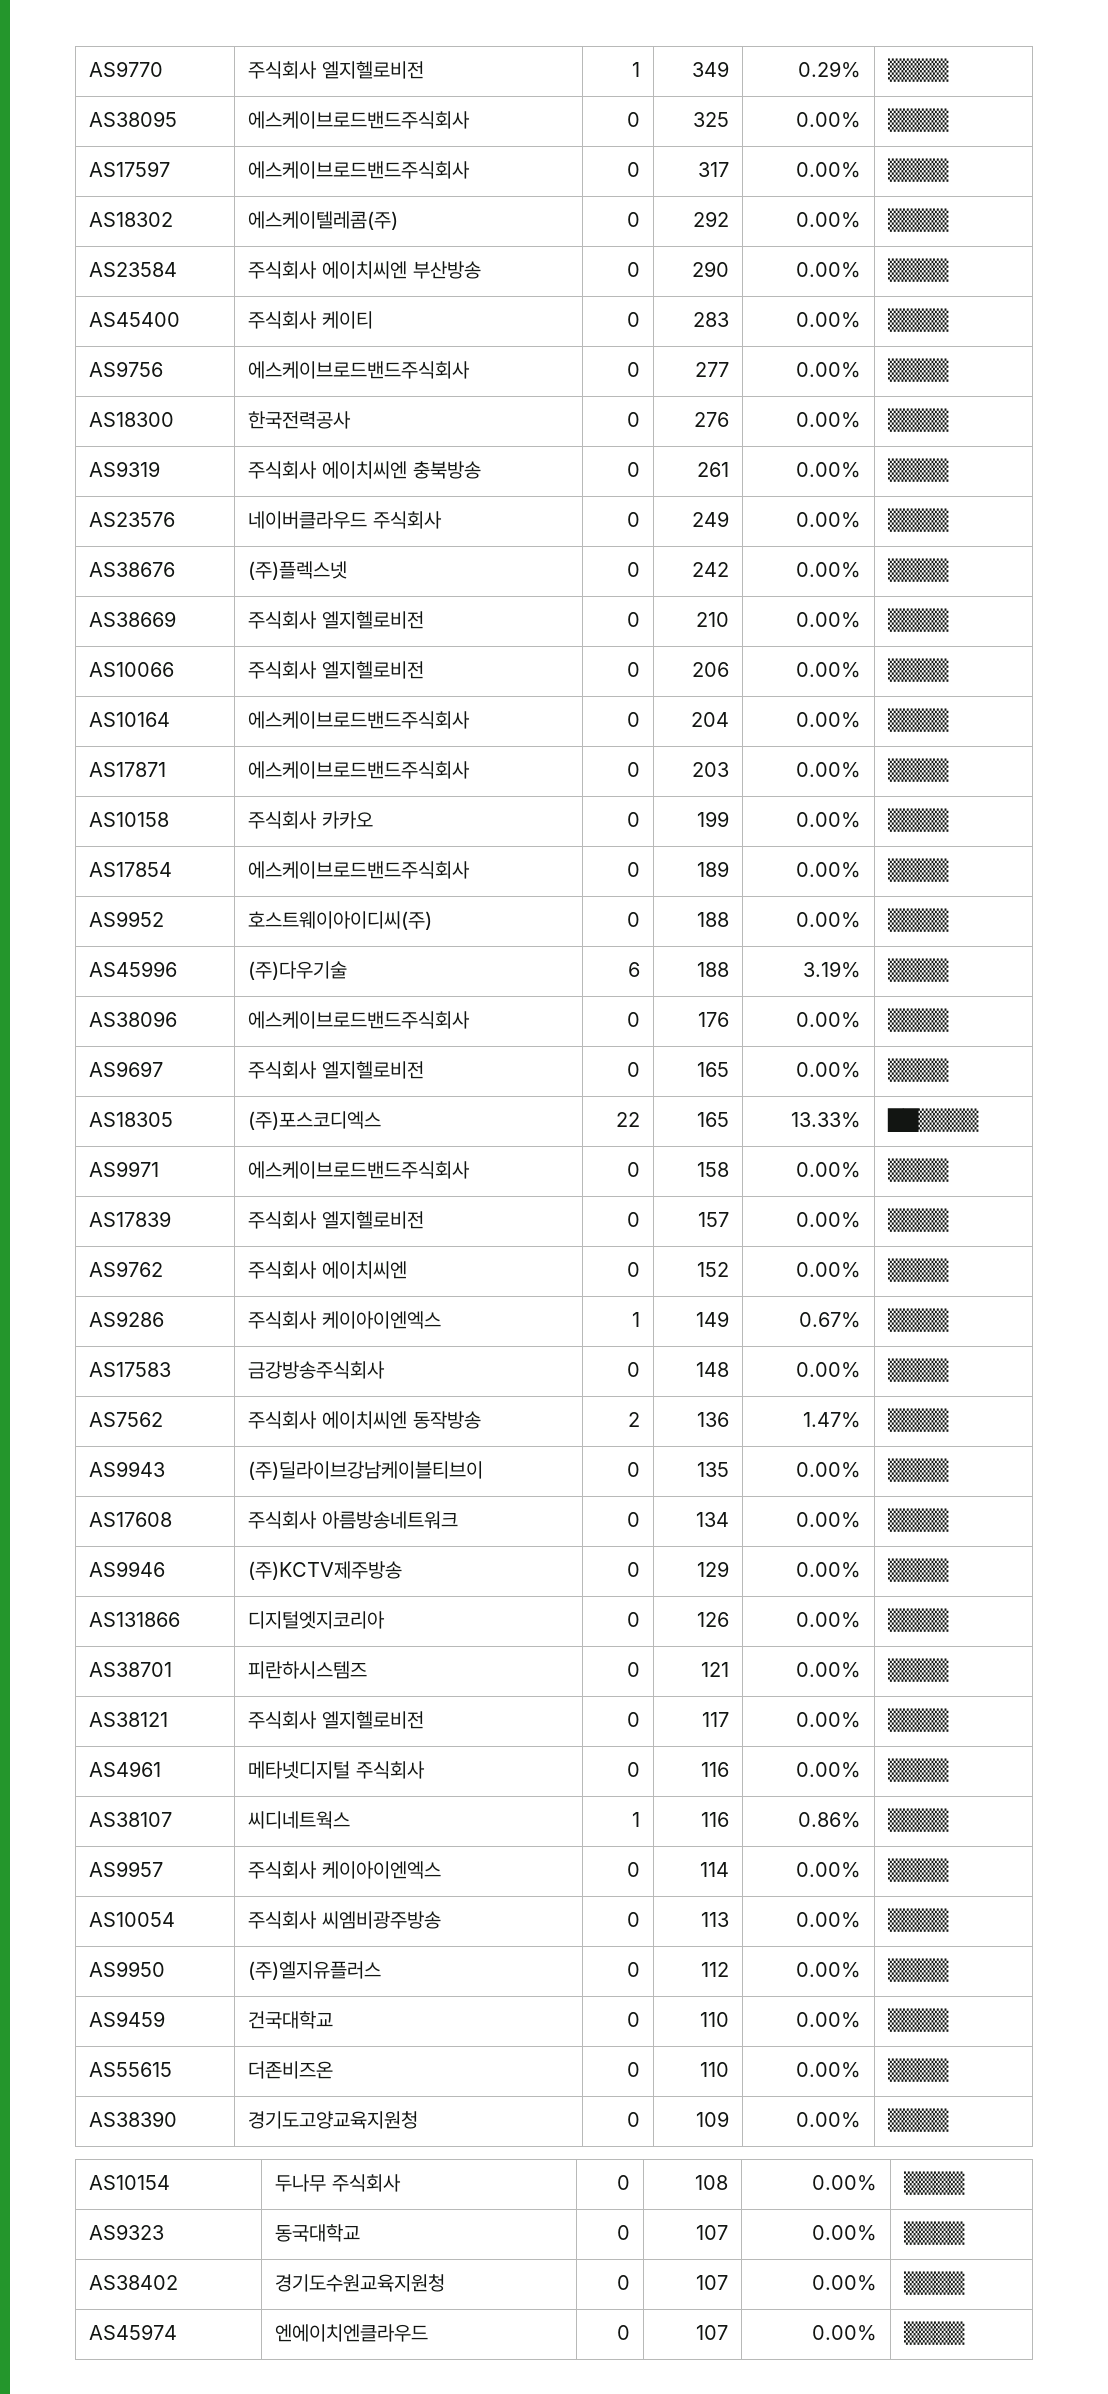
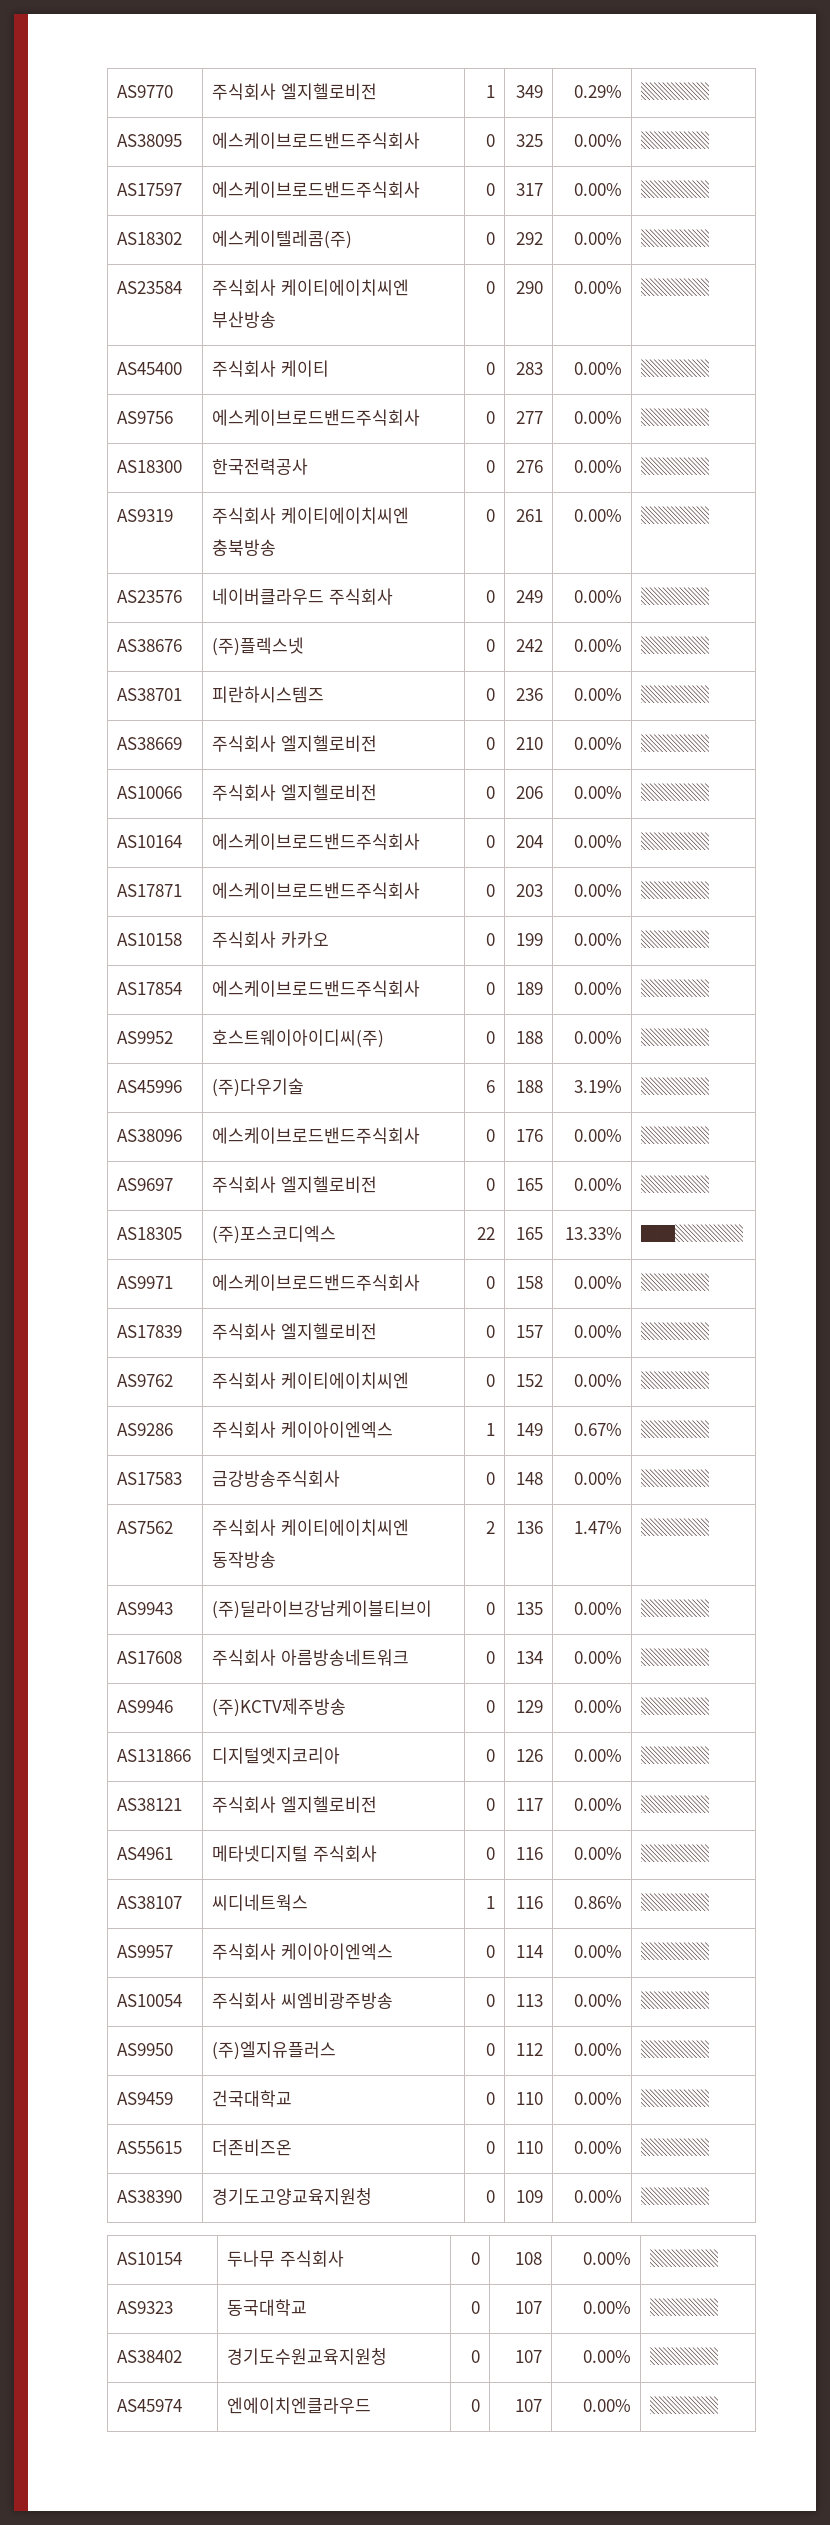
- AS23584 | 주식회사 에이치씨엔 부산방송 | 0 | 290 | 0.00% | ▒▒▒▒
+ AS23584 | 주식회사 케이티에이치씨엔 부산방송 | 0 | 290 | 0.00% | ▒▒▒▒
- AS9319 | 주식회사 에이치씨엔 충북방송 | 0 | 261 | 0.00% | ▒▒▒▒
+ AS9319 | 주식회사 케이티에이치씨엔 충북방송 | 0 | 261 | 0.00% | ▒▒▒▒
+ AS38701 | 피란하시스템즈 | 0 | 236 | 0.00% | ▒▒▒▒
- AS9762 | 주식회사 에이치씨엔 | 0 | 152 | 0.00% | ▒▒▒▒
+ AS9762 | 주식회사 케이티에이치씨엔 | 0 | 152 | 0.00% | ▒▒▒▒
- AS7562 | 주식회사 에이치씨엔 동작방송 | 2 | 136 | 1.47% | ▒▒▒▒
+ AS7562 | 주식회사 케이티에이치씨엔 동작방송 | 2 | 136 | 1.47% | ▒▒▒▒
- AS38701 | 피란하시스템즈 | 0 | 121 | 0.00% | ▒▒▒▒

